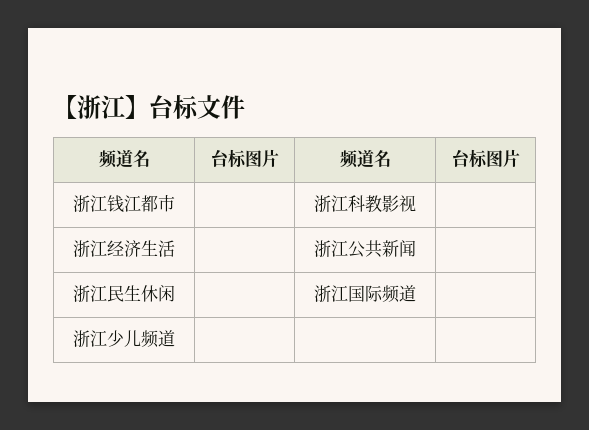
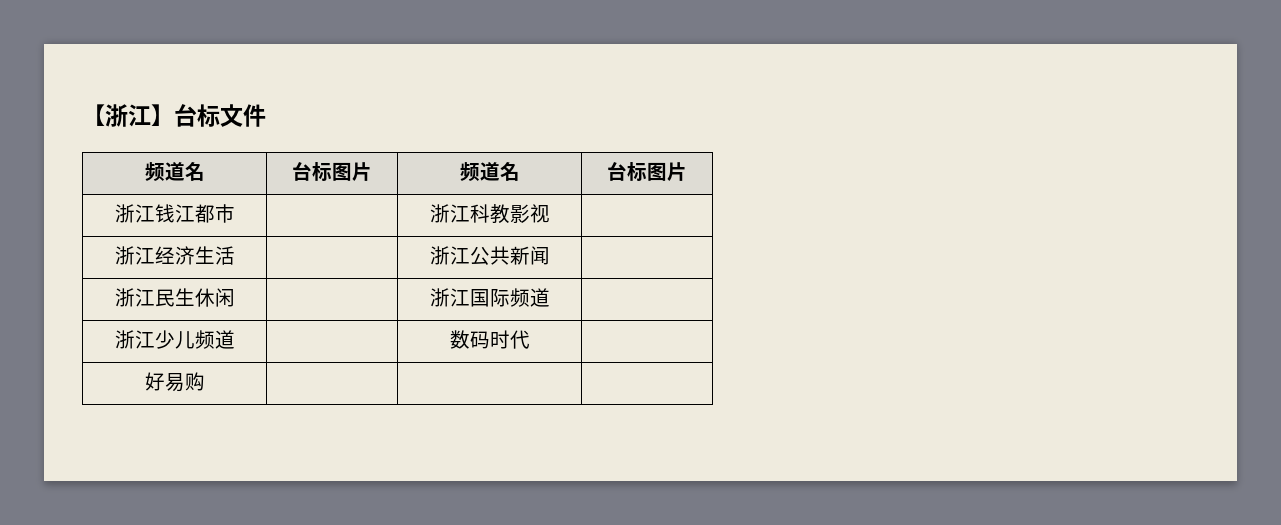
- 浙江少儿频道 | | |
+ 浙江少儿频道 | | 数码时代 |
+ 好易购 | | |

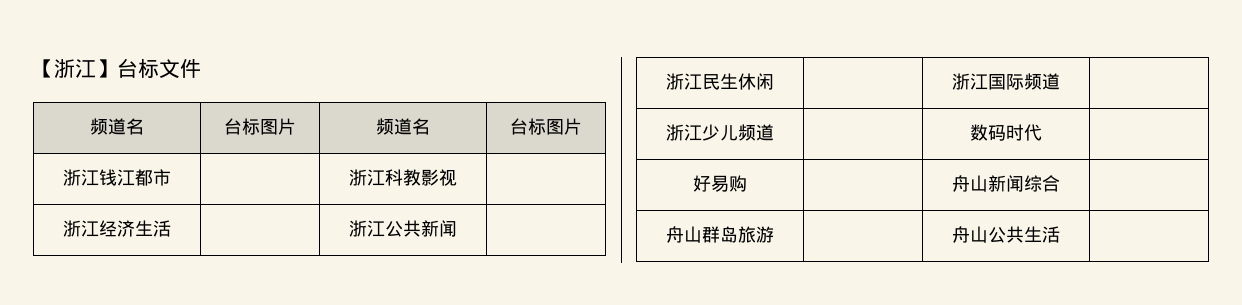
- 好易购 | | |
+ 好易购 | | 舟山新闻综合 |
+ 舟山群岛旅游 | | 舟山公共生活 |

